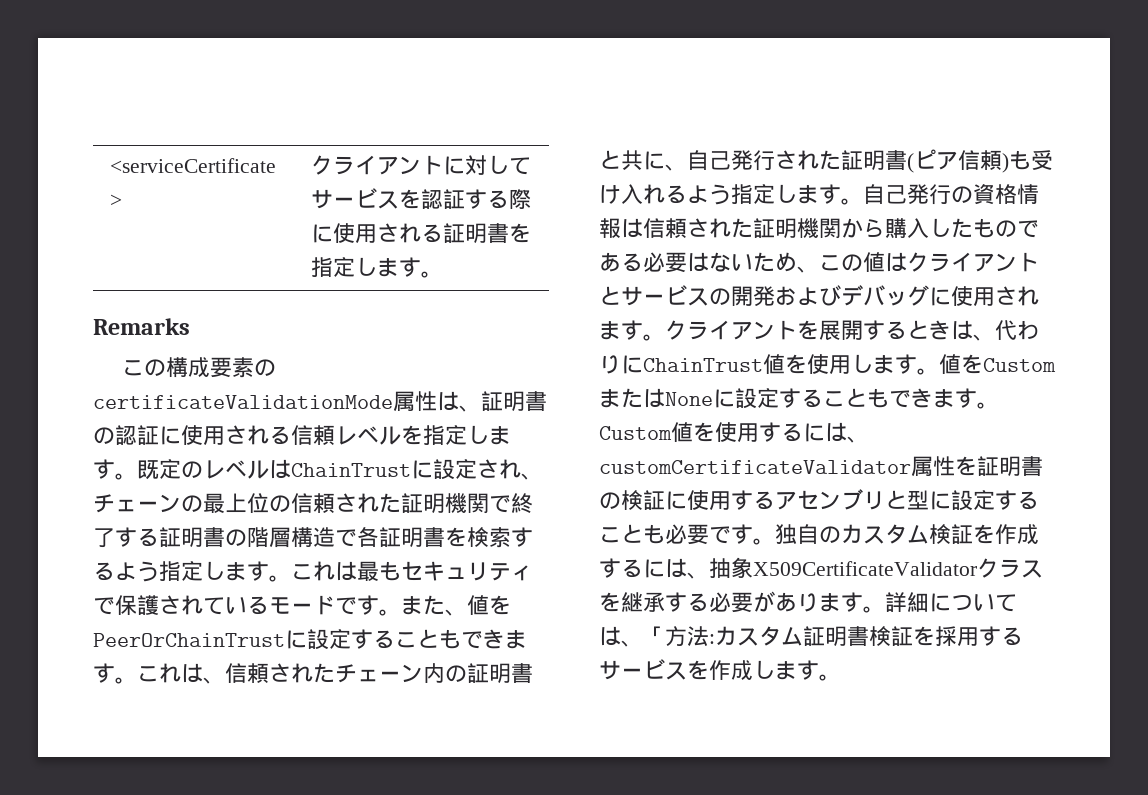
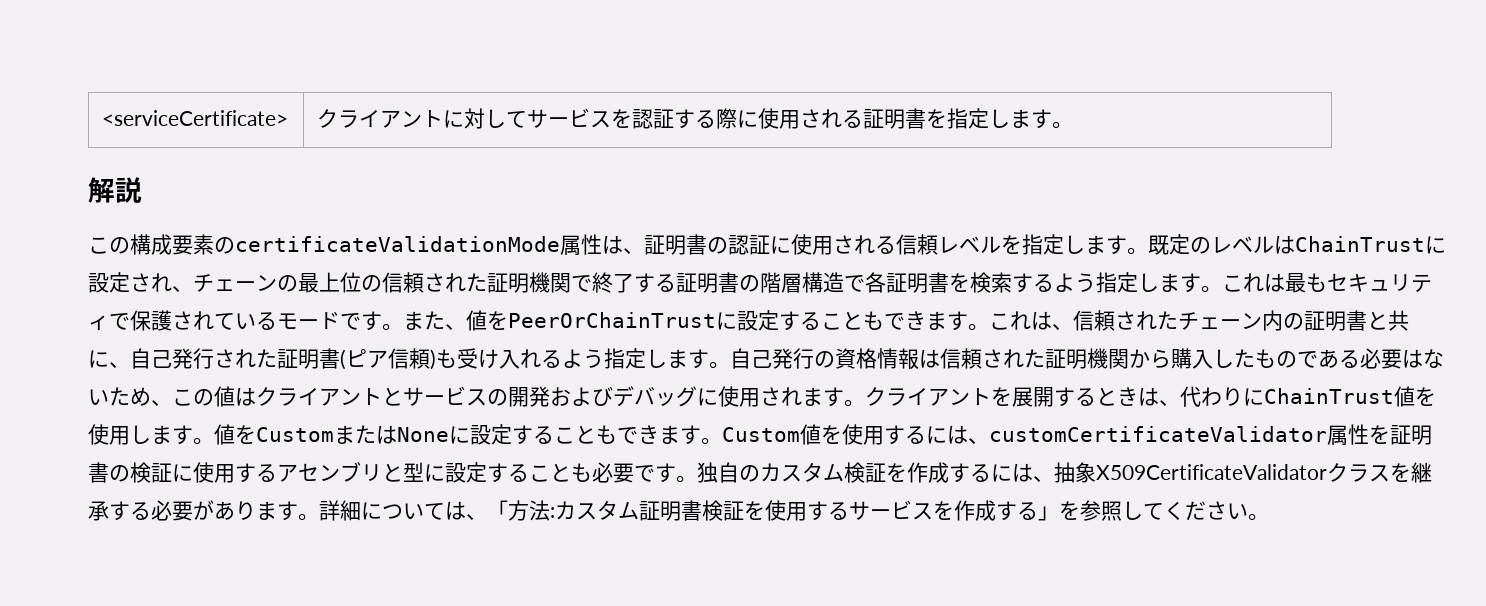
- <serviceCertificate > | クライアントに対してサービスを認証する際に使用される証明書を指定します。
+ <serviceCertificate> | クライアントに対してサービスを認証する際に使用される証明書を指定します。
- Remarks
+ 解説
- 詳細については、「方法:カスタム証明書検証を採用するサービスを作成します。
+ 詳細については、「方法:カスタム証明書検証を使用するサービスを作成する」を参照してください。

